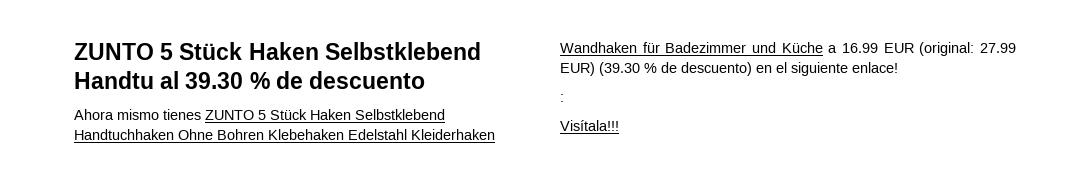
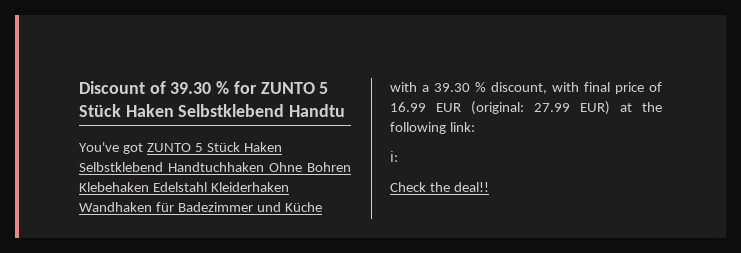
- ZUNTO 5 Stück Haken Selbstklebend Handtu al 39.30 % de descuento
- Ahora mismo tienes ZUNTO 5 Stück Haken Selbstklebend Handtuchhaken Ohne Bohren Klebehaken Edelstahl Kleiderhaken Wandhaken für Badezimmer und Küche a 16.99 EUR (original: 27.99 EUR) (39.30 % de descuento) en el siguiente enlace!
- :
- Visítala!!!
+ Discount of 39.30 % for ZUNTO 5 Stück Haken Selbstklebend Handtu
+ You've got ZUNTO 5 Stück Haken Selbstklebend Handtuchhaken Ohne Bohren Klebehaken Edelstahl Kleiderhaken Wandhaken für Badezimmer und Küche with a 39.30 % discount, with final price of 16.99 EUR (original: 27.99 EUR) at the following link:
+ ℹ:
+ Check the deal!!

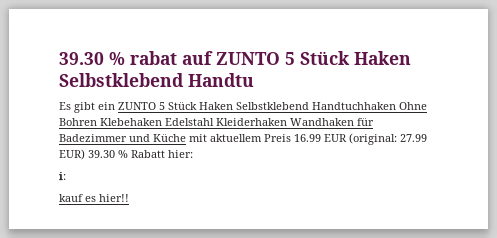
- Discount of 39.30 % for ZUNTO 5 Stück Haken Selbstklebend Handtu
+ 39.30 % rabat auf ZUNTO 5 Stück Haken Selbstklebend Handtu
- You've got ZUNTO 5 Stück Haken Selbstklebend Handtuchhaken Ohne Bohren Klebehaken Edelstahl Kleiderhaken Wandhaken für Badezimmer und Küche with a 39.30 % discount, with final price of 16.99 EUR (original: 27.99 EUR) at the following link:
+ Es gibt ein ZUNTO 5 Stück Haken Selbstklebend Handtuchhaken Ohne Bohren Klebehaken Edelstahl Kleiderhaken Wandhaken für Badezimmer und Küche mit aktuellem Preis 16.99 EUR (original: 27.99 EUR) 39.30 % Rabatt hier:
  ℹ:
- Check the deal!!
+ kauf es hier!!

